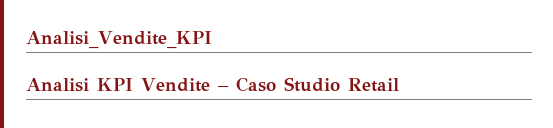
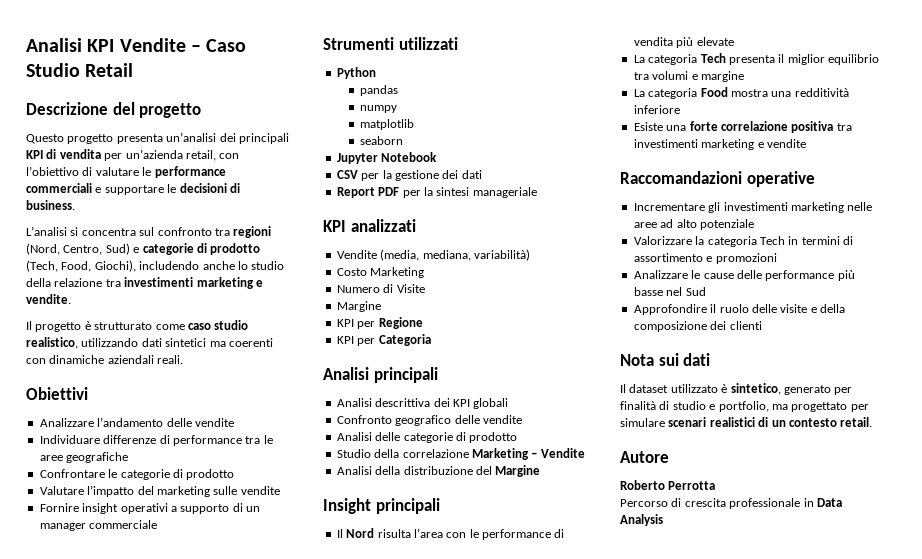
- Analisi_Vendite_KPI
+ Descrizione del progetto
+ Questo progetto presenta un’analisi dei principali KPI di vendita per un’azienda retail, con l’obiettivo di valutare le performance commerciali e supportare le decisioni di business.
+ L’analisi si concentra sul confronto tra regioni (Nord, Centro, Sud) e categorie di prodotto (Tech, Food, Giochi), includendo anche lo studio della relazione tra investimenti marketing e vendite.
+ Il progetto è strutturato come caso studio realistico, utilizzando dati sintetici ma coerenti con dinamiche aziendali reali.
+ Obiettivi
+ Analizzare l’andamento delle vendite
+ Individuare differenze di performance tra le aree geografiche
+ Confrontare le categorie di prodotto
+ Valutare l’impatto del marketing sulle vendite
+ Fornire insight operativi a supporto di un manager commerciale
+ Strumenti utilizzati
+ Python
+ pandas
+ numpy
+ matplotlib
+ seaborn
+ Jupyter Notebook
+ CSV per la gestione dei dati
+ Report PDF per la sintesi manageriale
+ KPI analizzati
+ Vendite (media, mediana, variabilità)
+ Costo Marketing
+ Numero di Visite
+ Margine
+ KPI per Regione
+ KPI per Categoria
+ Analisi principali
+ Analisi descrittiva dei KPI globali
+ Confronto geografico delle vendite
+ Analisi delle categorie di prodotto
+ Studio della correlazione Marketing – Vendite
+ Analisi della distribuzione del Margine
+ Insight principali
+ Il Nord risulta l’area con le performance di vendita più elevate
+ La categoria Tech presenta il miglior equilibrio tra volumi e margine
+ La categoria Food mostra una redditività inferiore
+ Esiste una forte correlazione positiva tra investimenti marketing e vendite
+ Raccomandazioni operative
+ Incrementare gli investimenti marketing nelle aree ad alto potenziale
+ Valorizzare la categoria Tech in termini di assortimento e promozioni
+ Analizzare le cause delle performance più basse nel Sud
+ Approfondire il ruolo delle visite e della composizione dei clienti
+ Nota sui dati
+ Il dataset utilizzato è sintetico, generato per finalità di studio e portfolio, ma progettato per simulare scenari realistici di un contesto retail.
+ Autore
+ Roberto Perrotta
+ Percorso di crescita professionale in Data Analysis

